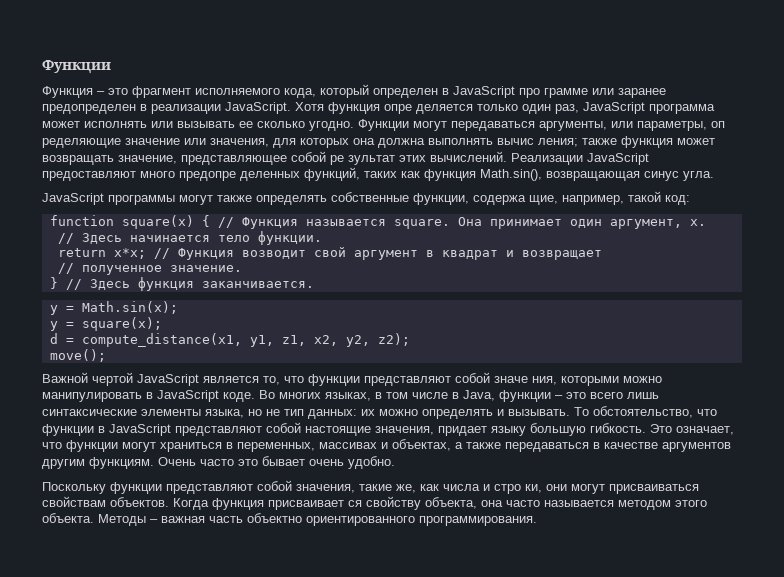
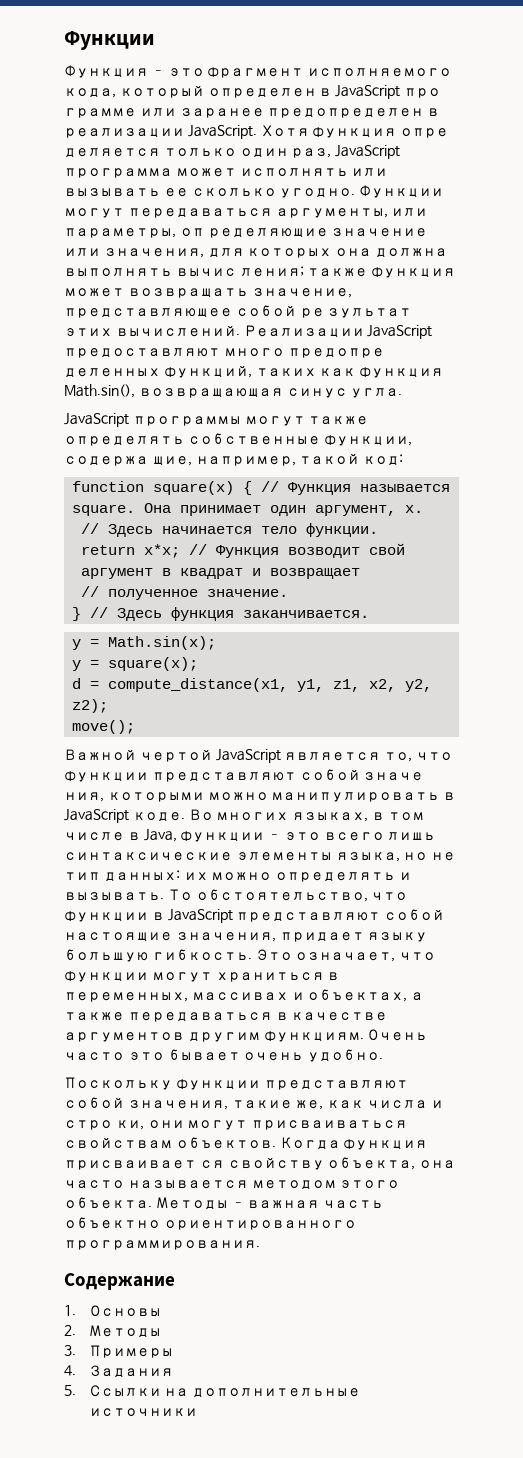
+ Содержание
+ 1. Основы
+ 2. Методы
+ 3. Примеры
+ 4. Задания
+ 5. Ссылки на дополнительные источники

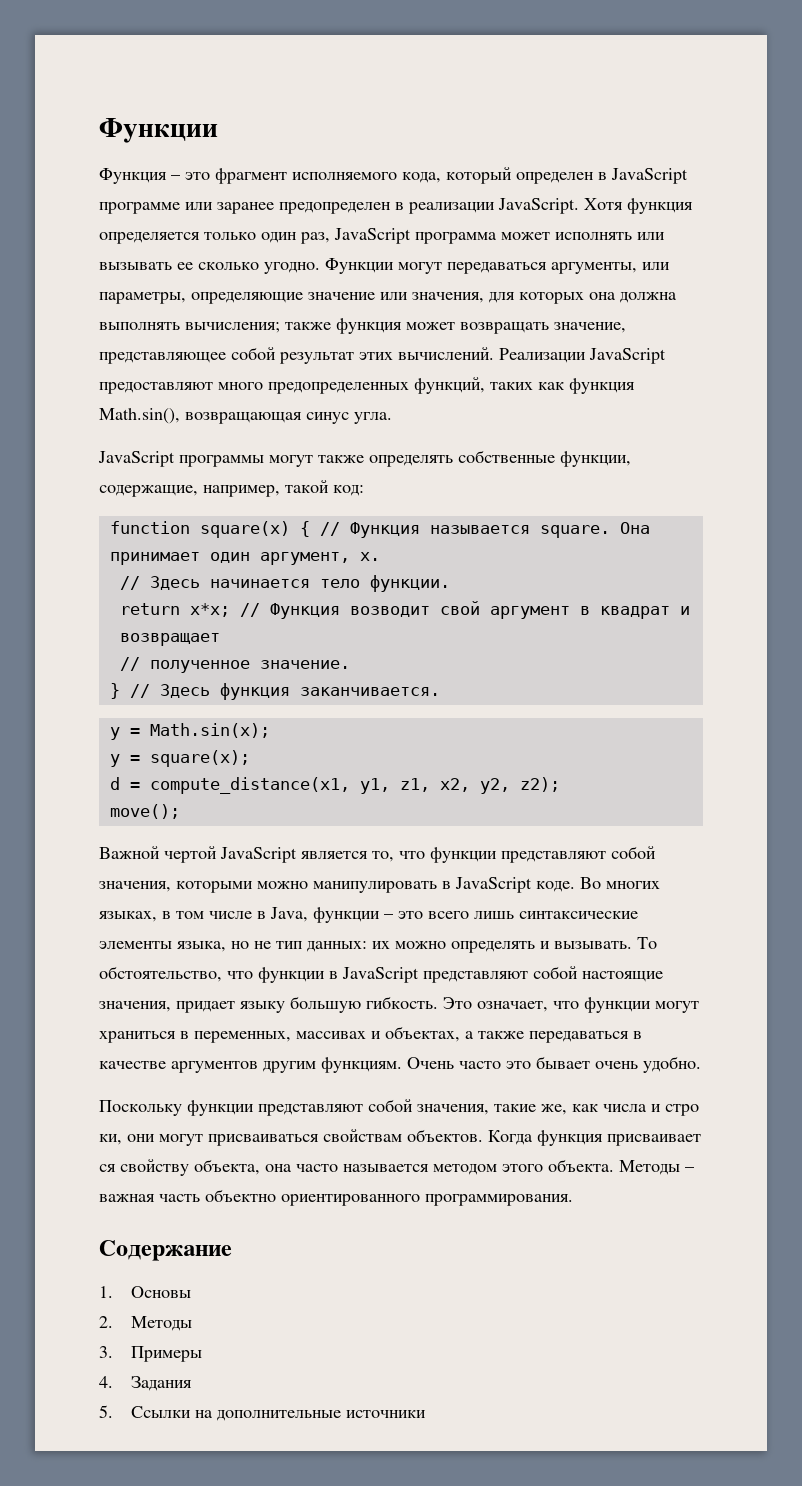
- Функция – это фрагмент исполняемого кода, который определен в JavaScript про грамме или заранее предопределен в реализации JavaScript.
+ Функция – это фрагмент исполняемого кода, который определен в JavaScript программе или заранее предопределен в реализации JavaScript.
- Хотя функция опре деляется только один раз, JavaScript программа может исполнять или вызывать ее сколько угодно.
+ Хотя функция определяется только один раз, JavaScript программа может исполнять или вызывать ее сколько угодно.
- Функции могут передаваться аргументы, или параметры, оп ределяющие значение или значения, для которых она должна выполнять вычис ления; также функция может возвращать значение, представляющее собой ре зультат этих вычислений.
+ Функции могут передаваться аргументы, или параметры, определяющие значение или значения, для которых она должна выполнять вычисления; также функция может возвращать значение, представляющее собой результат этих вычислений.
- Реализации JavaScript предоставляют много предопре деленных функций, таких как функция Math.sin(), возвращающая синус угла.
+ Реализации JavaScript предоставляют много предопределенных функций, таких как функция Math.sin(), возвращающая синус угла.
- JavaScript программы могут также определять собственные функции, содержа щие, например, такой код:
+ JavaScript программы могут также определять собственные функции, содержащие, например, такой код:
- Важной чертой JavaScript является то, что функции представляют собой значе ния, которыми можно манипулировать в JavaScript коде.
+ Важной чертой JavaScript является то, что функции представляют собой значения, которыми можно манипулировать в JavaScript коде.

